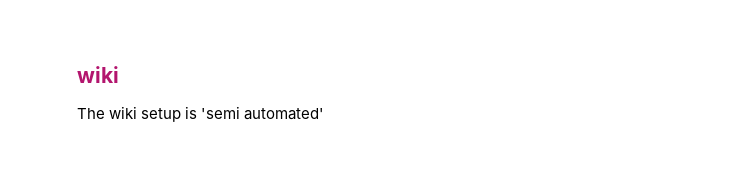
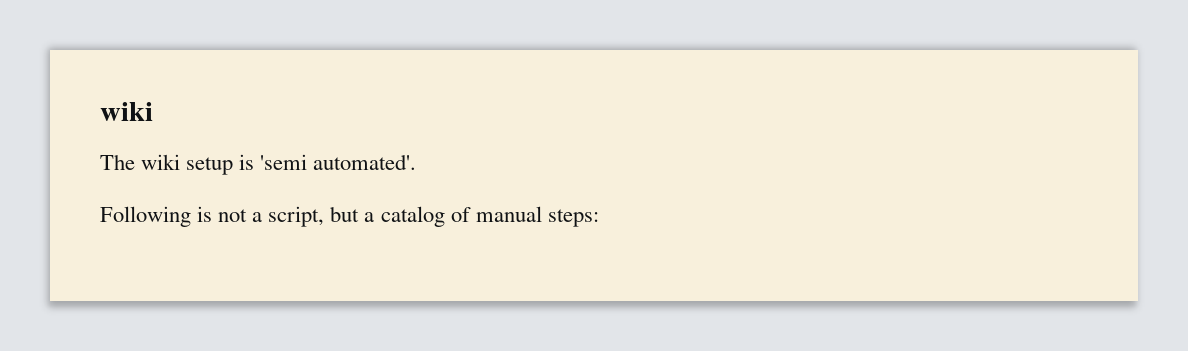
- The wiki setup is 'semi automated'
+ The wiki setup is 'semi automated'.
+ Following is not a script, but a catalog of manual steps:

